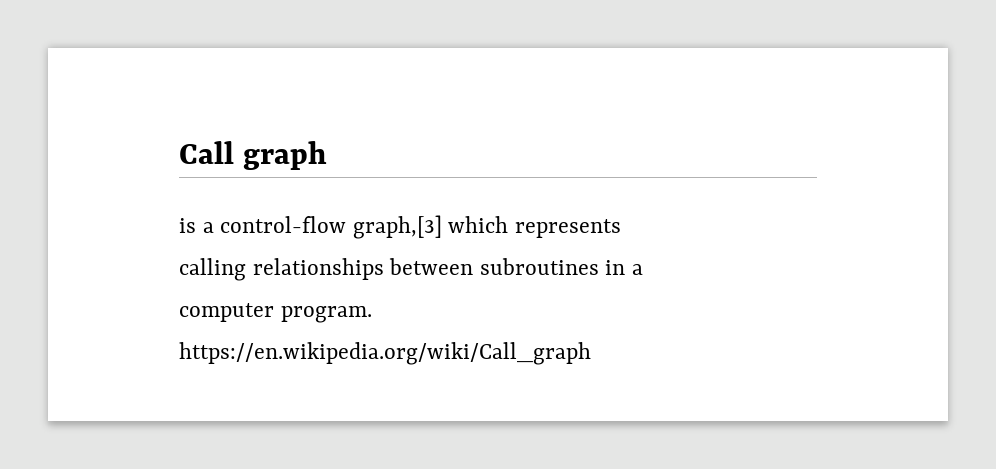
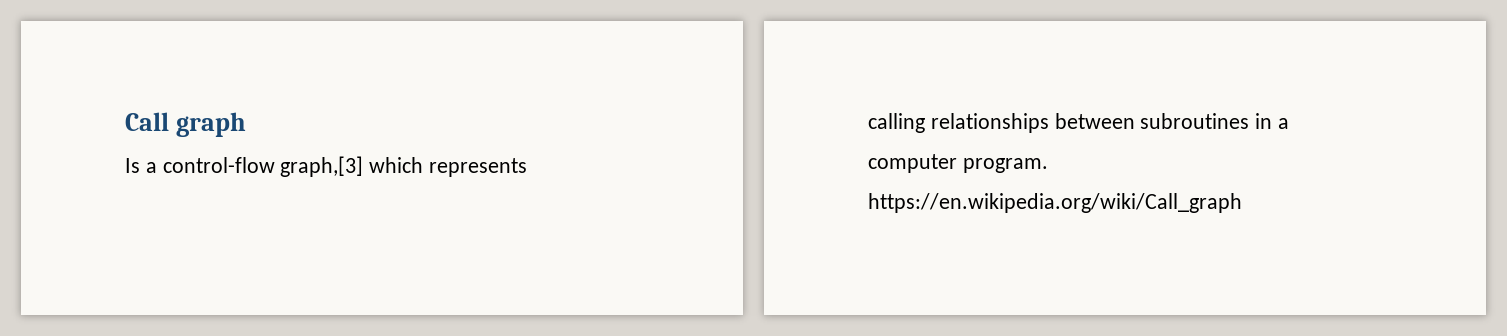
- is a control-flow graph,[3] which represents
+ Is a control-flow graph,[3] which represents

